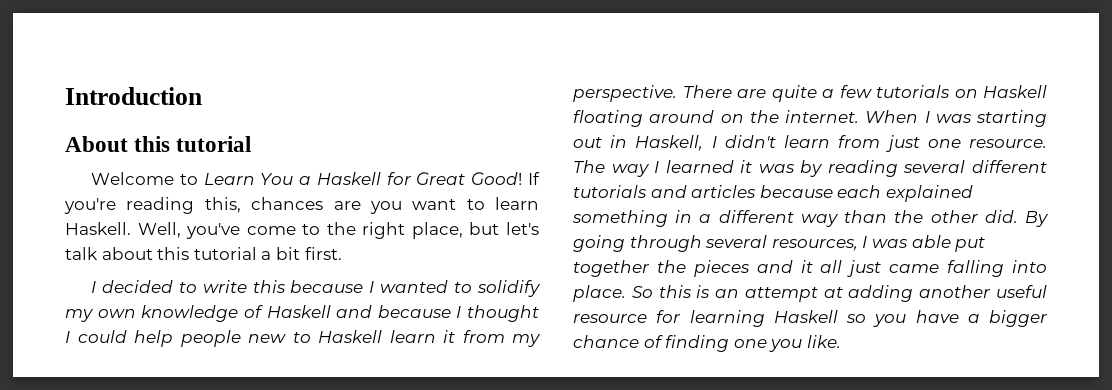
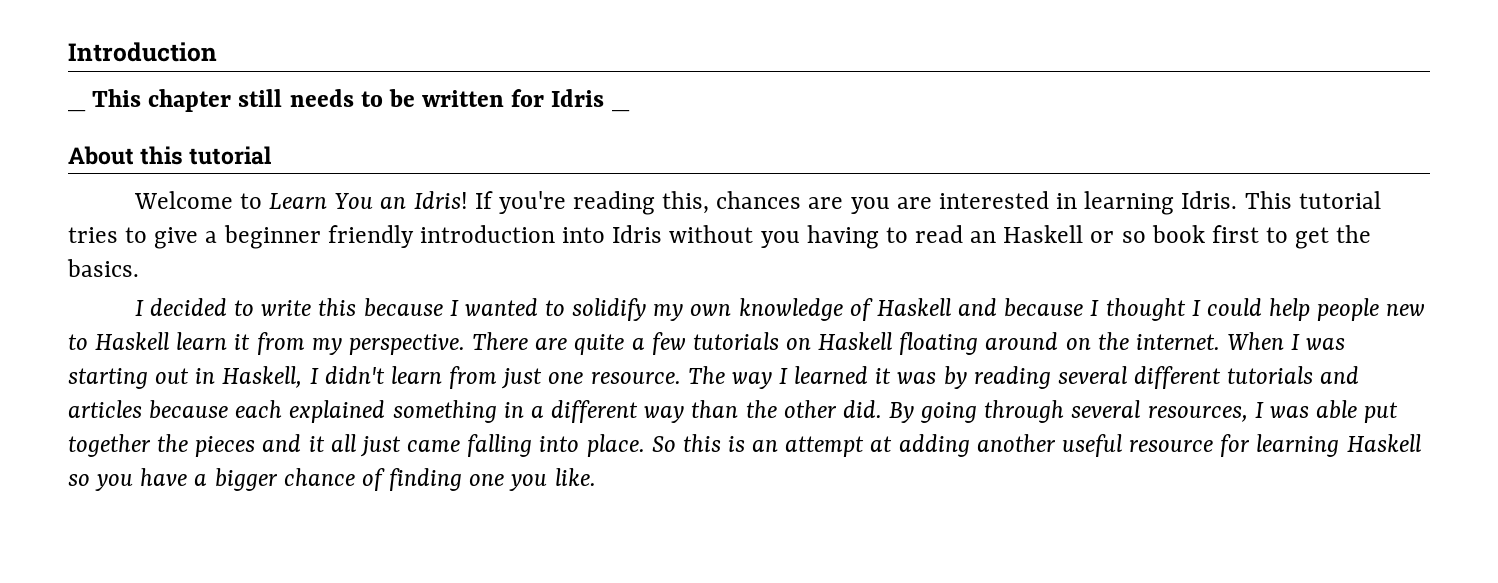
+ _ This chapter still needs to be written for Idris _
- Welcome to Learn You a Haskell for Great Good!
+ Welcome to Learn You an Idris!
- If you're reading this, chances are you want to learn Haskell. Well, you've come to the right place, but let's talk about this tutorial a bit first.
+ If you're reading this, chances are you are interested in learning Idris. This tutorial tries to give a beginner friendly introduction into Idris without you having to read an Haskell or so book first to get the basics.

